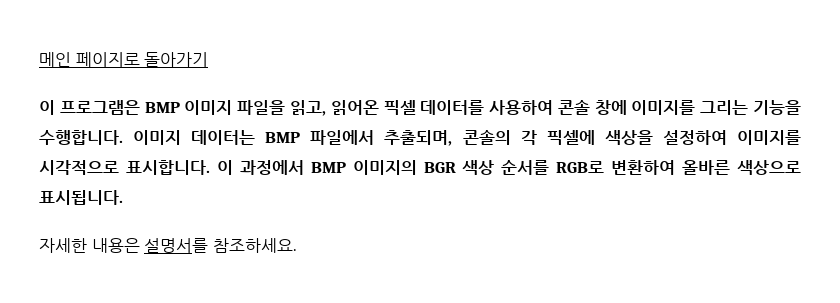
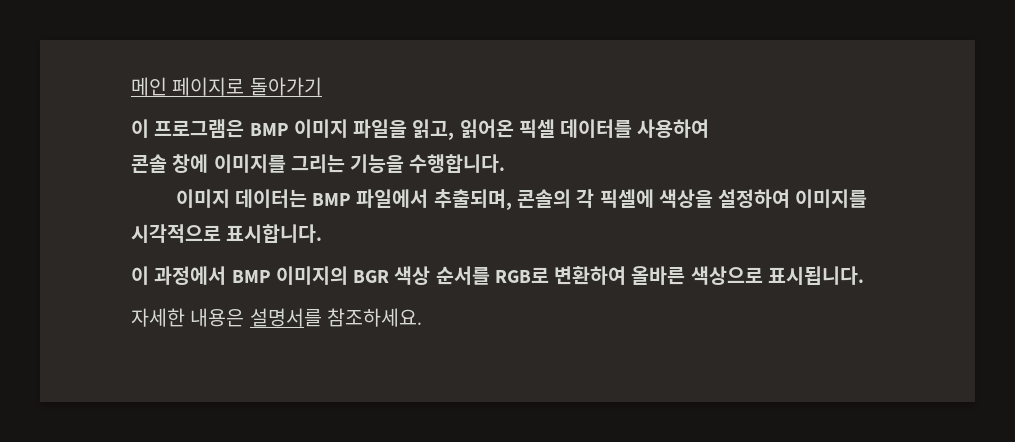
- 이 프로그램은 BMP 이미지 파일을 읽고, 읽어온 픽셀 데이터를 사용하여 콘솔 창에 이미지를 그리는 기능을 수행합니다. 이미지 데이터는 BMP 파일에서 추출되며, 콘솔의 각 픽셀에 색상을 설정하여 이미지를 시각적으로 표시합니다. 이 과정에서 BMP 이미지의 BGR 색상 순서를 RGB로 변환하여 올바른 색상으로 표시됩니다.
+ 이 프로그램은 BMP 이미지 파일을 읽고, 읽어온 픽셀 데이터를 사용하여
+ 콘솔 창에 이미지를 그리는 기능을 수행합니다.
+ 이미지 데이터는 BMP 파일에서 추출되며, 콘솔의 각 픽셀에 색상을 설정하여 이미지를 시각적으로 표시합니다.
+ 이 과정에서 BMP 이미지의 BGR 색상 순서를 RGB로 변환하여 올바른 색상으로 표시됩니다.

